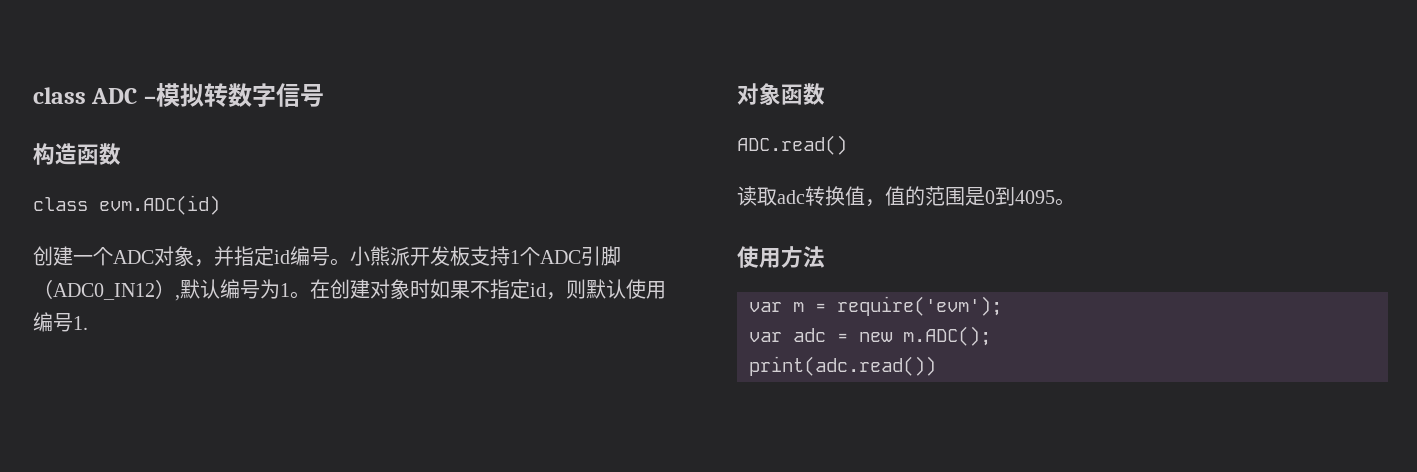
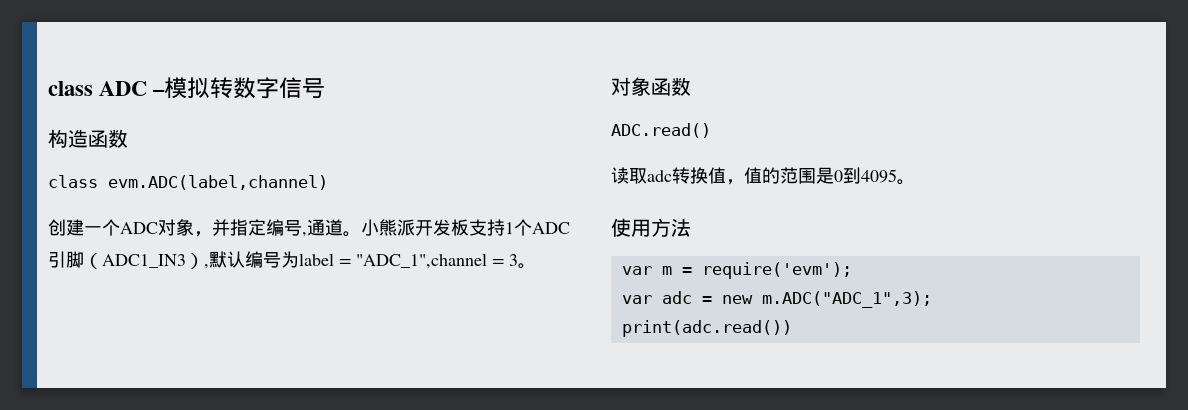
- class evm.ADC(id)
+ class evm.ADC(label,channel)
- 创建一个ADC对象，并指定id编号。
+ 创建一个ADC对象，并指定编号,通道。
- 小熊派开发板支持1个ADC引脚（ADC0_IN12）,默认编号为1。在创建对象时如果不指定id，则默认使用编号1.
+ 小熊派开发板支持1个ADC引脚（ADC1_IN3）,默认编号为label = "ADC_1",channel = 3。
- var adc = new m.ADC();
+ var adc = new m.ADC("ADC_1",3);

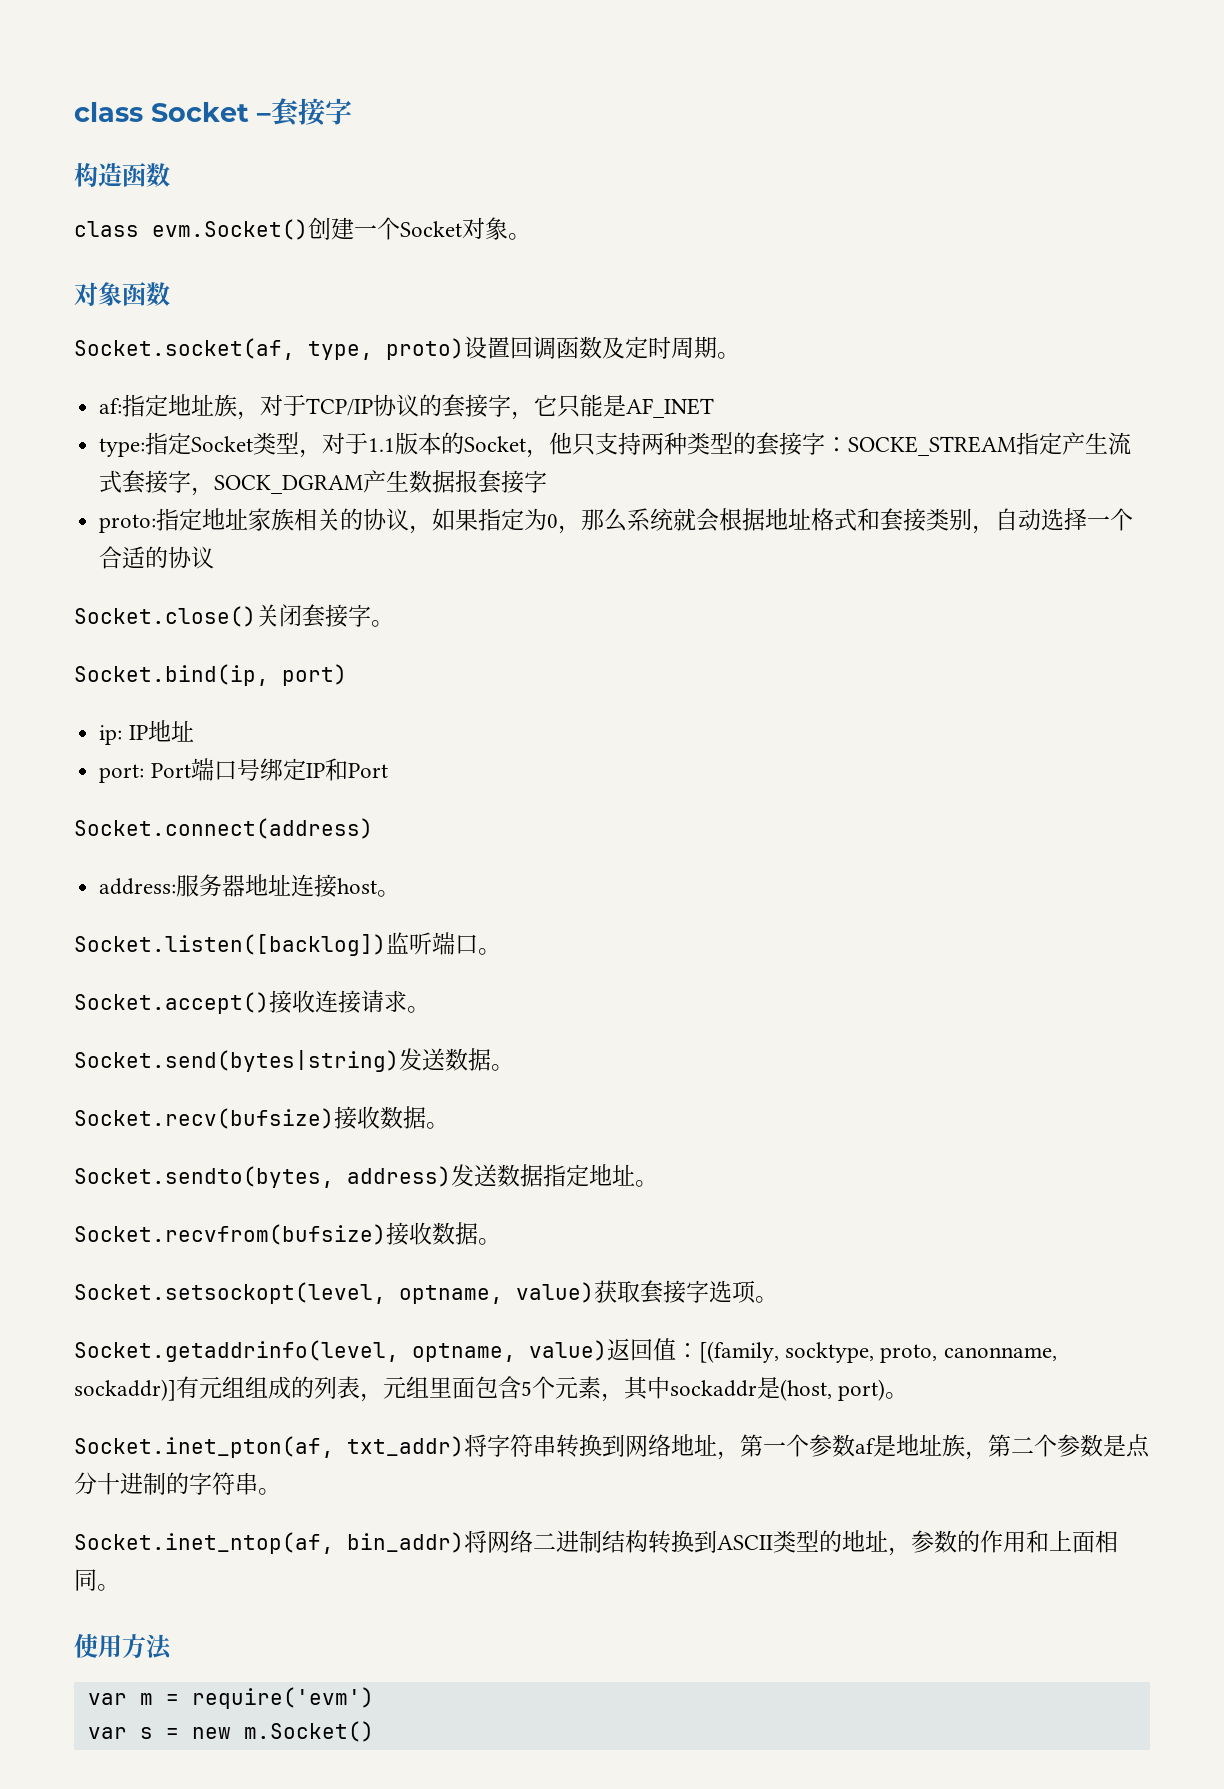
- class ADC –模拟转数字信号
+ class Socket –套接字
- class evm.ADC(label,channel)
- 创建一个ADC对象，并指定编号,通道。小熊派开发板支持1个ADC引脚（ADC1_IN3）,默认编号为label = "ADC_1",channel = 3。
+ class evm.Socket()创建一个Socket对象。
  对象函数
- ADC.read()
- 读取adc转换值，值的范围是0到4095。
+ Socket.socket(af, type, proto)设置回调函数及定时周期。
+ af:指定地址族，对于TCP/IP协议的套接字，它只能是AF_INET
+ type:指定Socket类型，对于1.1版本的Socket，他只支持两种类型的套接字：SOCKE_STREAM指定产生流式套接字，SOCK_DGRAM产生数据报套接字
+ proto:指定地址家族相关的协议，如果指定为0，那么系统就会根据地址格式和套接类别，自动选择一个合适的协议
+ Socket.close()关闭套接字。
+ Socket.bind(ip, port)
+ ip: IP地址
+ port: Port端口号绑定IP和Port
+ Socket.connect(address)
+ address:服务器地址连接host。
+ Socket.listen([backlog])监听端口。
+ Socket.accept()接收连接请求。
+ Socket.send(bytes|string)发送数据。
+ Socket.recv(bufsize)接收数据。
+ Socket.sendto(bytes, address)发送数据指定地址。
+ Socket.recvfrom(bufsize)接收数据。
+ Socket.setsockopt(level, optname, value)获取套接字选项。
+ Socket.getaddrinfo(level, optname, value)返回值：[(family, socktype, proto, canonname, sockaddr)]有元组组成的列表，元组里面包含5个元素，其中sockaddr是(host, port)。
+ Socket.inet_pton(af, txt_addr)将字符串转换到网络地址，第一个参数af是地址族，第二个参数是点分十进制的字符串。
+ Socket.inet_ntop(af, bin_addr)将网络二进制结构转换到ASCII类型的地址，参数的作用和上面相同。
- var m = require('evm');
- var adc = new m.ADC("ADC_1",3);
- print(adc.read())
+ var m = require('evm')
+ var s = new m.Socket()

